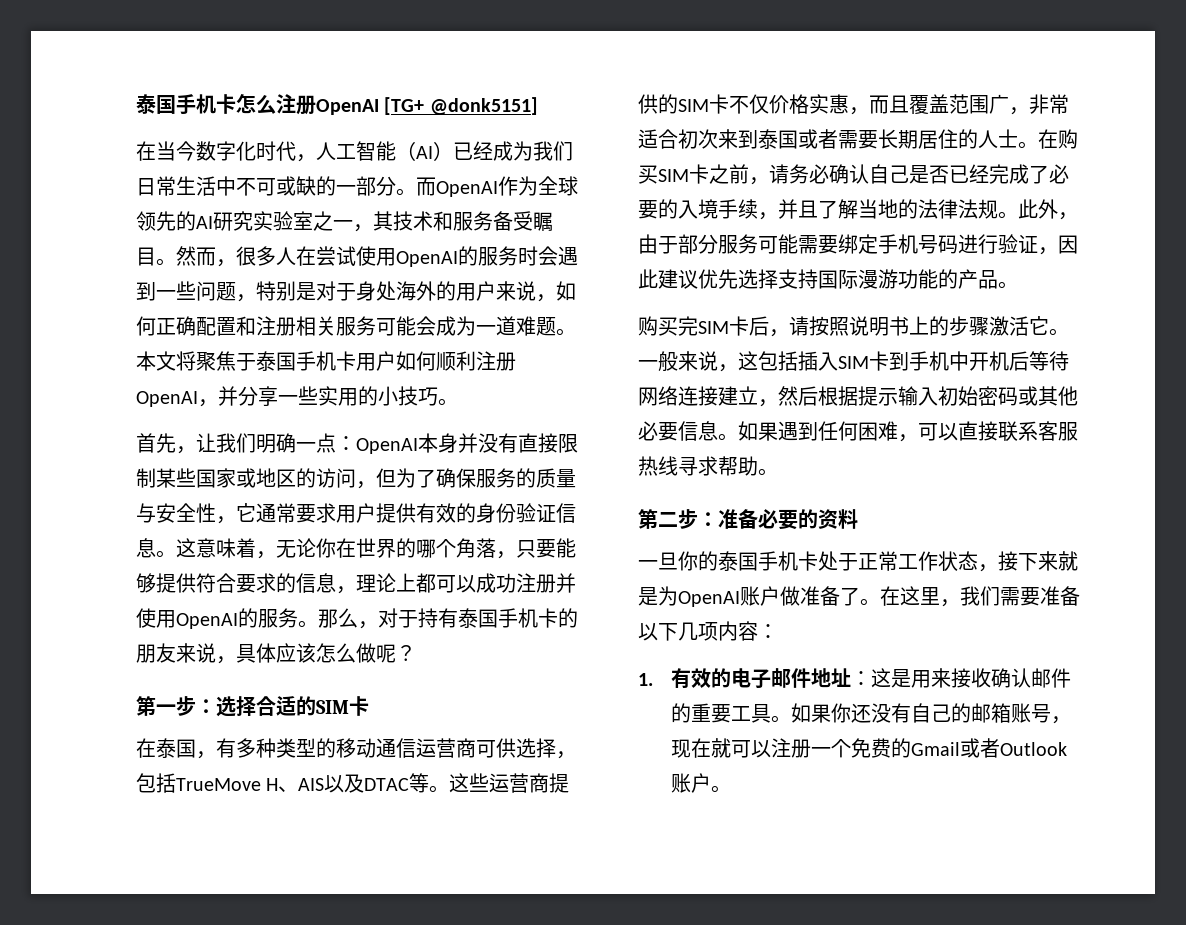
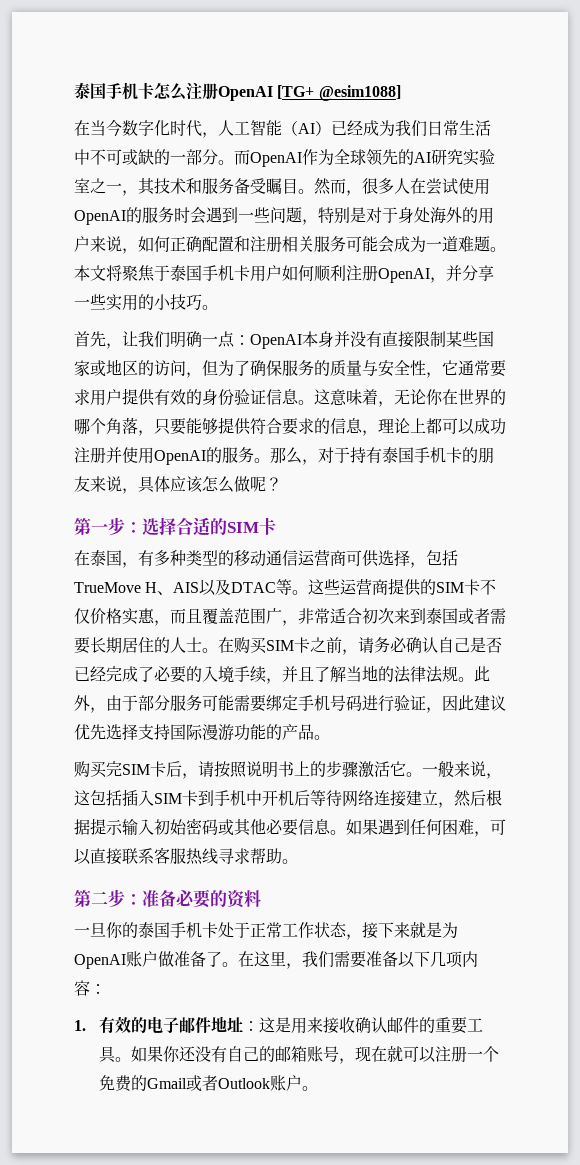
- 泰国手机卡怎么注册OpenAI [TG+ @donk5151]
+ 泰国手机卡怎么注册OpenAI [TG+ @esim1088]

